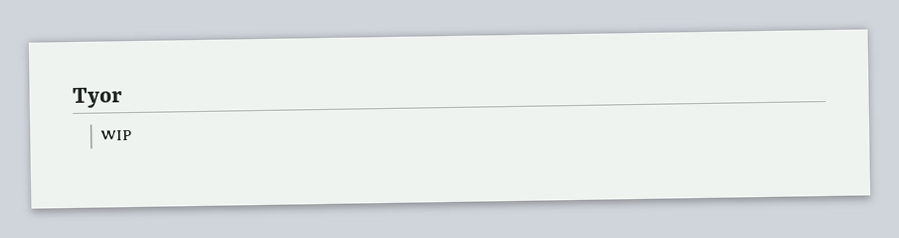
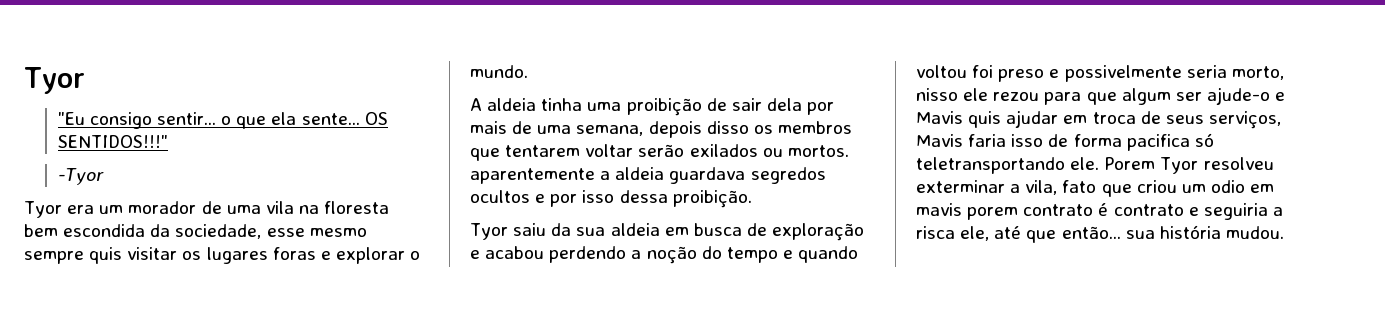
- WIP
+ "Eu consigo sentir... o que ela sente... OS SENTIDOS!!!"
+ -Tyor
+ Tyor era um morador de uma vila na floresta bem escondida da sociedade, esse mesmo sempre quis visitar os lugares foras e explorar o mundo.
+ A aldeia tinha uma proibição de sair dela por mais de uma semana, depois disso os membros que tentarem voltar serão exilados ou mortos. aparentemente a aldeia guardava segredos ocultos e por isso dessa proibição.
+ Tyor saiu da sua aldeia em busca de exploração e acabou perdendo a noção do tempo e quando voltou foi preso e possivelmente seria morto, nisso ele rezou para que algum ser ajude-o e Mavis quis ajudar em troca de seus serviços, Mavis faria isso de forma pacifica só teletransportando ele. Porem Tyor resolveu exterminar a vila, fato que criou um odio em mavis porem contrato é contrato e seguiria a risca ele, até que então... sua história mudou.

